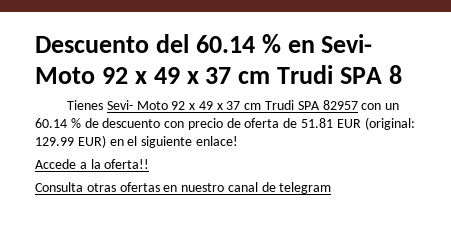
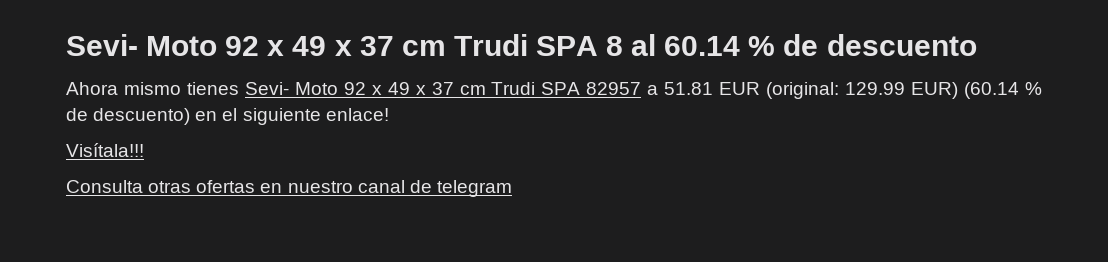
- Descuento del 60.14 % en Sevi- Moto 92 x 49 x 37 cm Trudi SPA 8
- Tienes Sevi- Moto 92 x 49 x 37 cm Trudi SPA 82957 con un 60.14 % de descuento con precio de oferta de 51.81 EUR (original: 129.99 EUR) en el siguiente enlace!
+ Sevi- Moto 92 x 49 x 37 cm Trudi SPA 8 al 60.14 % de descuento
+ Ahora mismo tienes Sevi- Moto 92 x 49 x 37 cm Trudi SPA 82957 a 51.81 EUR (original: 129.99 EUR) (60.14 % de descuento) en el siguiente enlace!
- Accede a la oferta!!
+ Visítala!!!

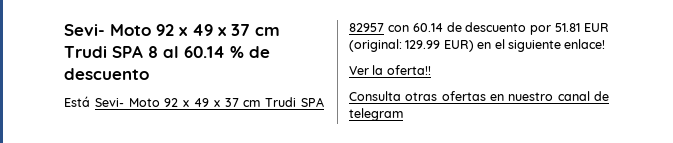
- Ahora mismo tienes Sevi- Moto 92 x 49 x 37 cm Trudi SPA 82957 a 51.81 EUR (original: 129.99 EUR) (60.14 % de descuento) en el siguiente enlace!
+ Está Sevi- Moto 92 x 49 x 37 cm Trudi SPA 82957 con 60.14 de descuento por 51.81 EUR (original: 129.99 EUR) en el siguiente enlace!
- Visítala!!!
+ Ver la oferta!!

